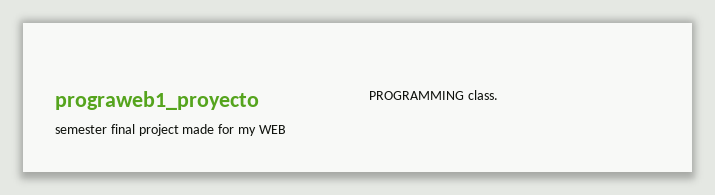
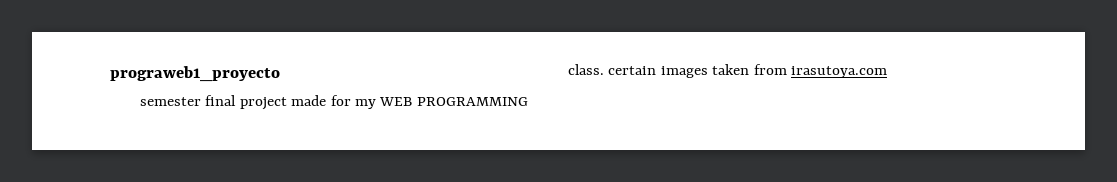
- semester final project made for my WEB PROGRAMMING class.
+ semester final project made for my WEB PROGRAMMING class. certain images taken from irasutoya.com

